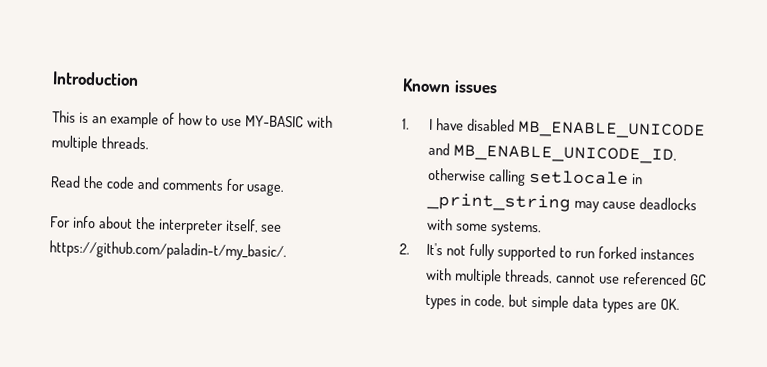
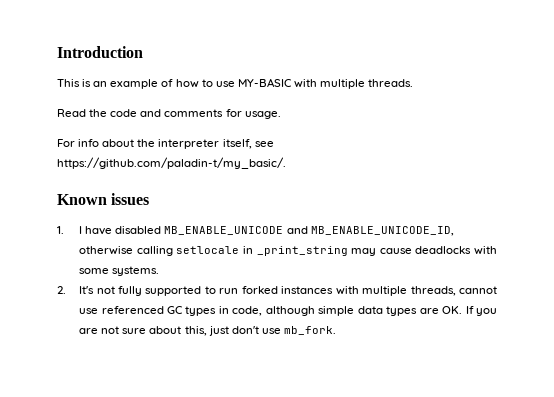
- 2. It's not fully supported to run forked instances with multiple threads, cannot use referenced GC types in code, but simple data types are OK.
+ 2. It's not fully supported to run forked instances with multiple threads, cannot use referenced GC types in code, although simple data types are OK. If you are not sure about this, just don't use mb_fork.

